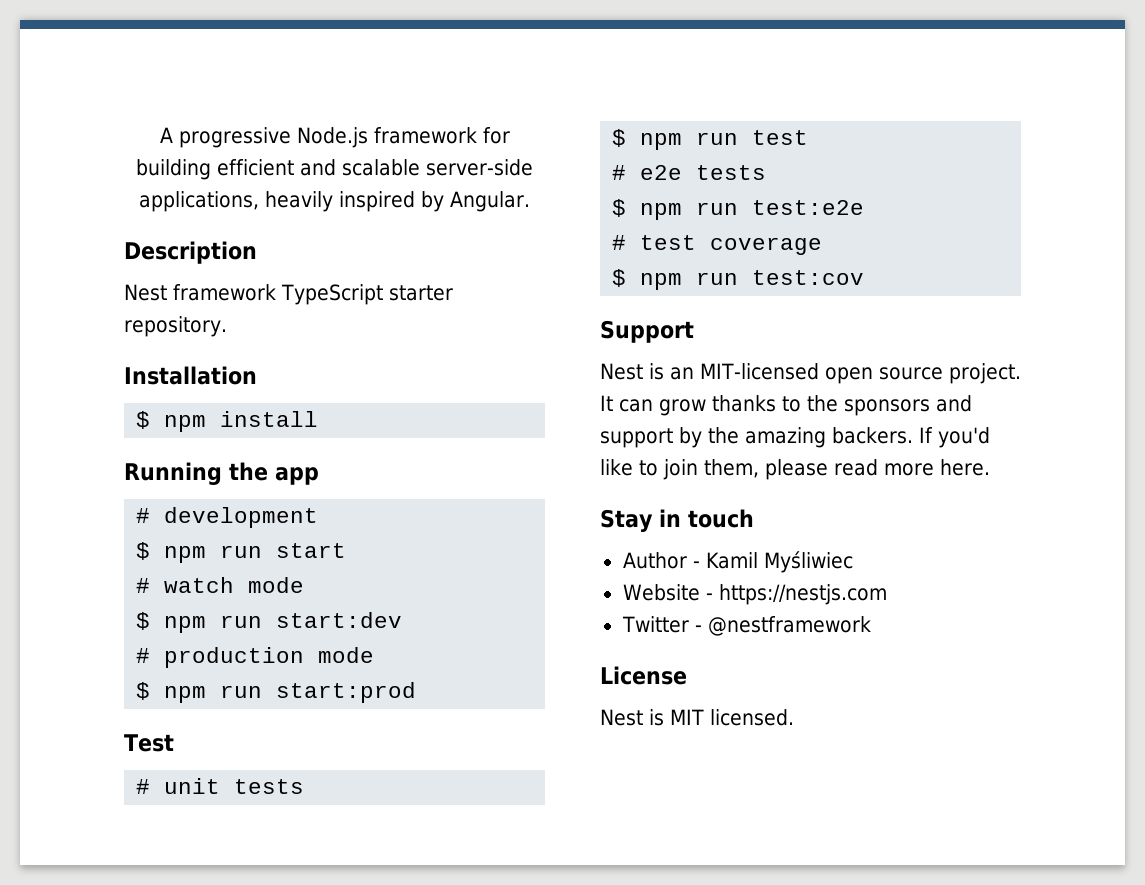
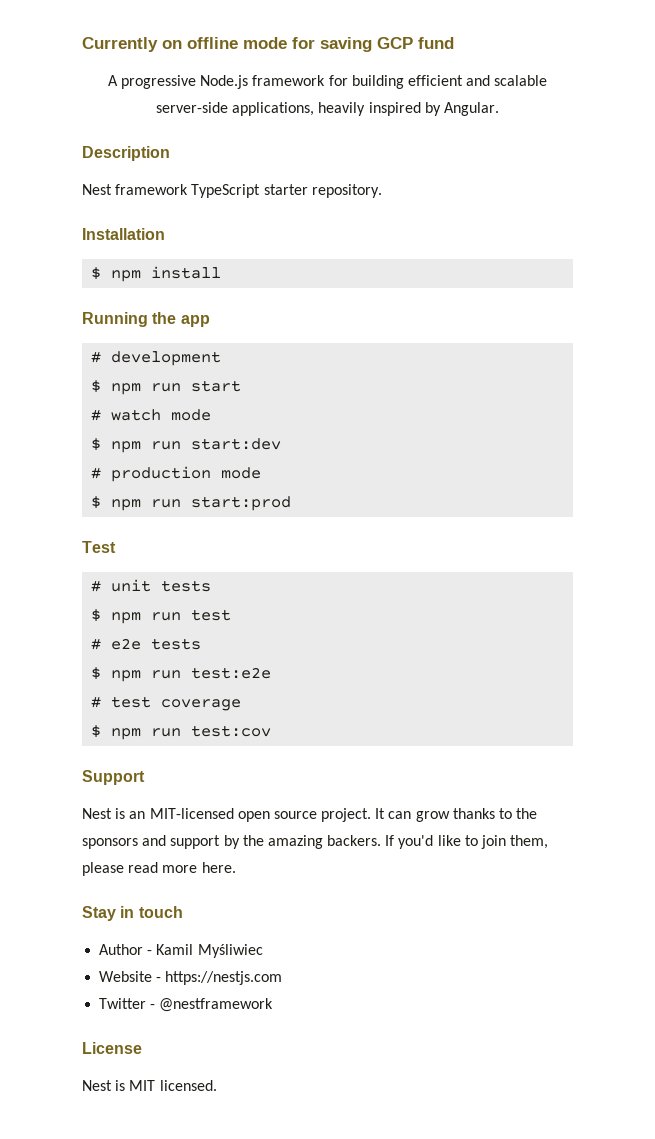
+ Currently on offline mode for saving GCP fund

